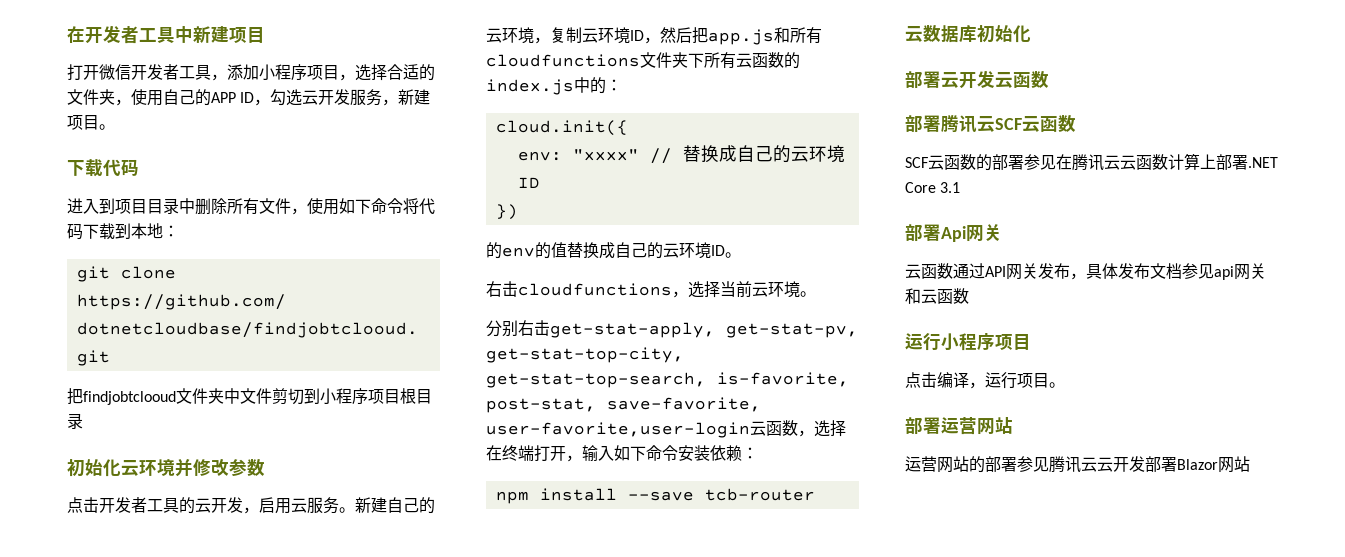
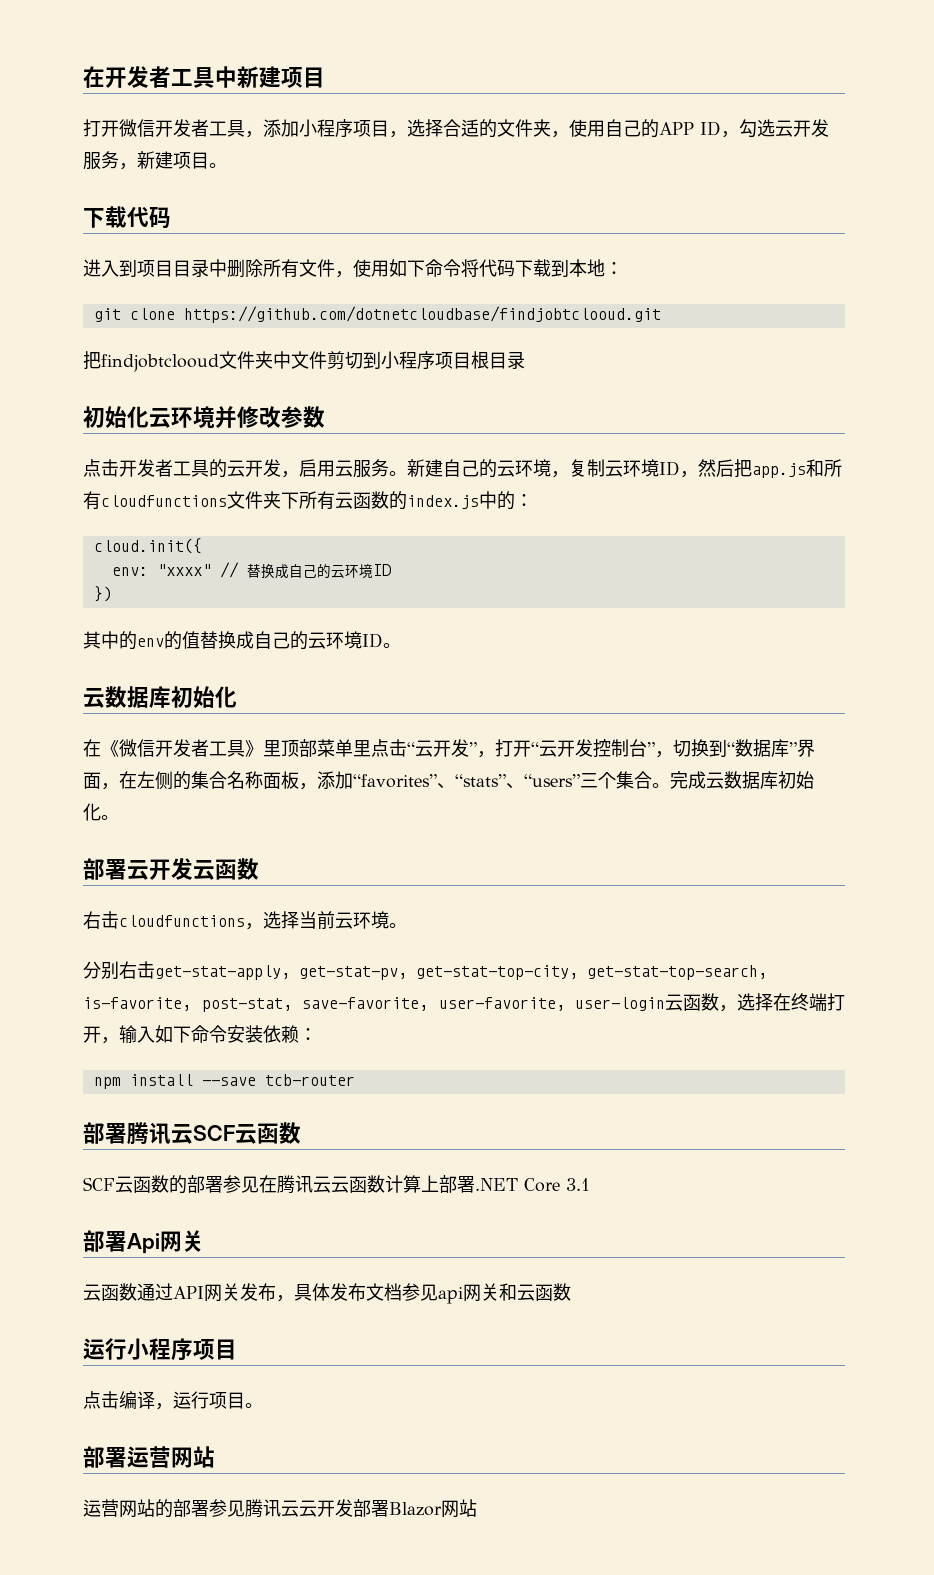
- 的env的值替换成自己的云环境ID。
+ 其中的env的值替换成自己的云环境ID。
+ 云数据库初始化
+ 在《微信开发者工具》里顶部菜单里点击“云开发”，打开“云开发控制台”，切换到“数据库”界面，在左侧的集合名称面板，添加“favorites”、“stats”、“users”三个集合。完成云数据库初始化。
+ 部署云开发云函数
- 分别右击get-stat-apply, get-stat-pv, get-stat-top-city, get-stat-top-search, is-favorite, post-stat, save-favorite, user-favorite,user-login云函数，选择在终端打开，输入如下命令安装依赖：
+ 分别右击get-stat-apply, get-stat-pv, get-stat-top-city, get-stat-top-search, is-favorite, post-stat, save-favorite, user-favorite, user-login云函数，选择在终端打开，输入如下命令安装依赖：
- 云数据库初始化
- 部署云开发云函数

